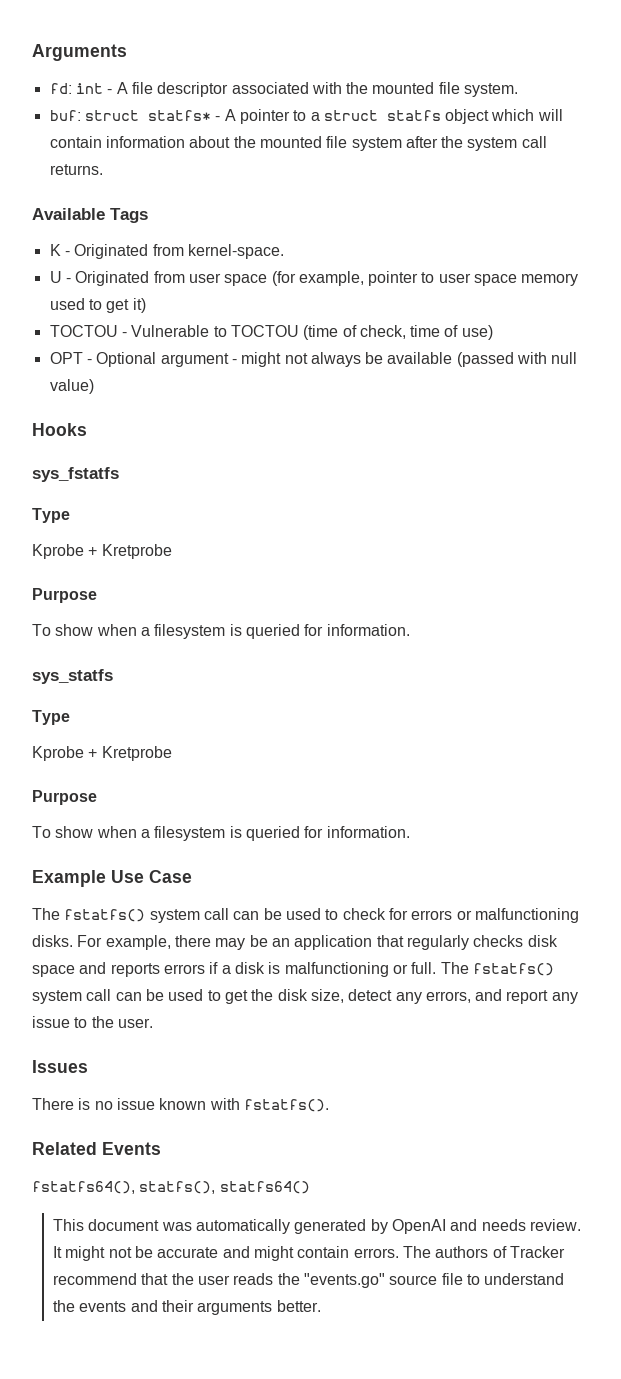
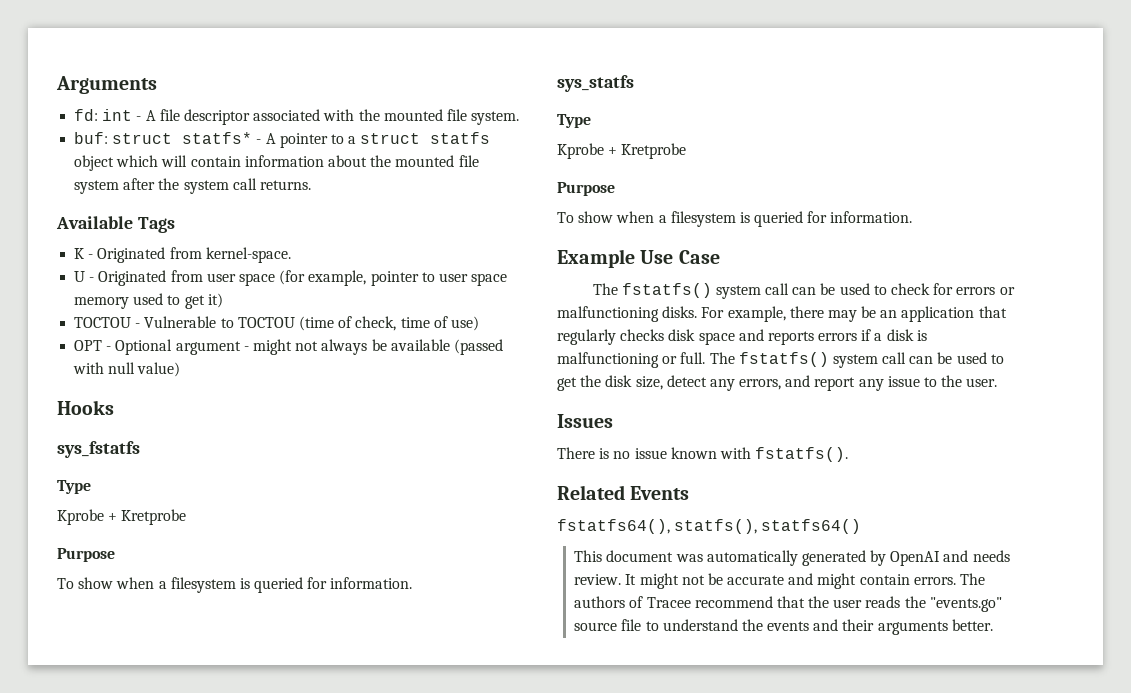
- The authors of Tracker recommend that the user reads the "events.go" source file to understand the events and their arguments better.
+ The authors of Tracee recommend that the user reads the "events.go" source file to understand the events and their arguments better.

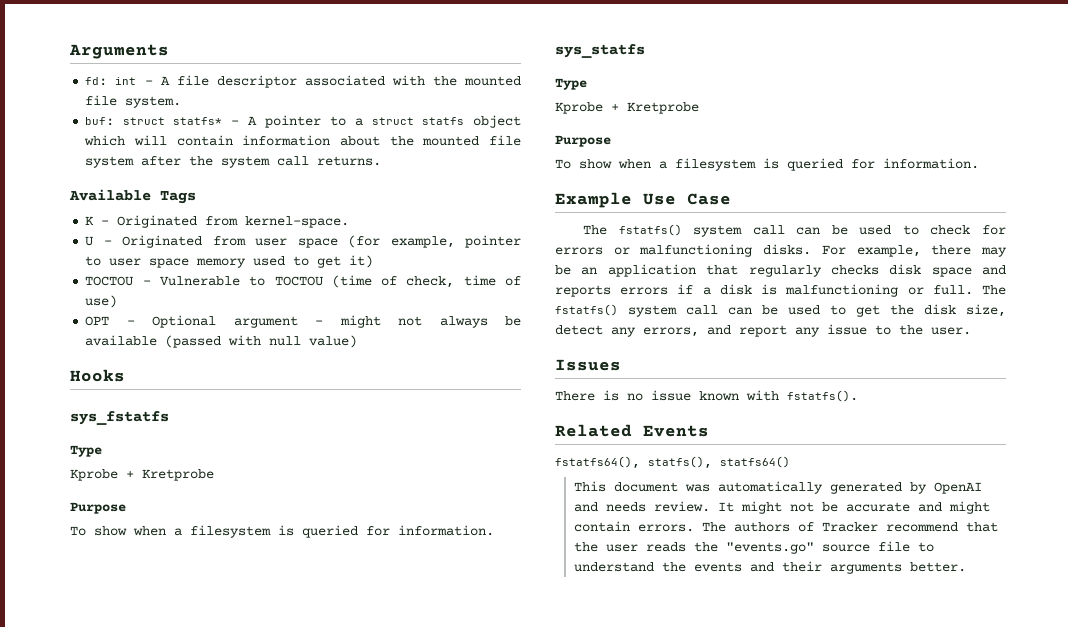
- The authors of Tracee recommend that the user reads the "events.go" source file to understand the events and their arguments better.
+ The authors of Tracker recommend that the user reads the "events.go" source file to understand the events and their arguments better.

